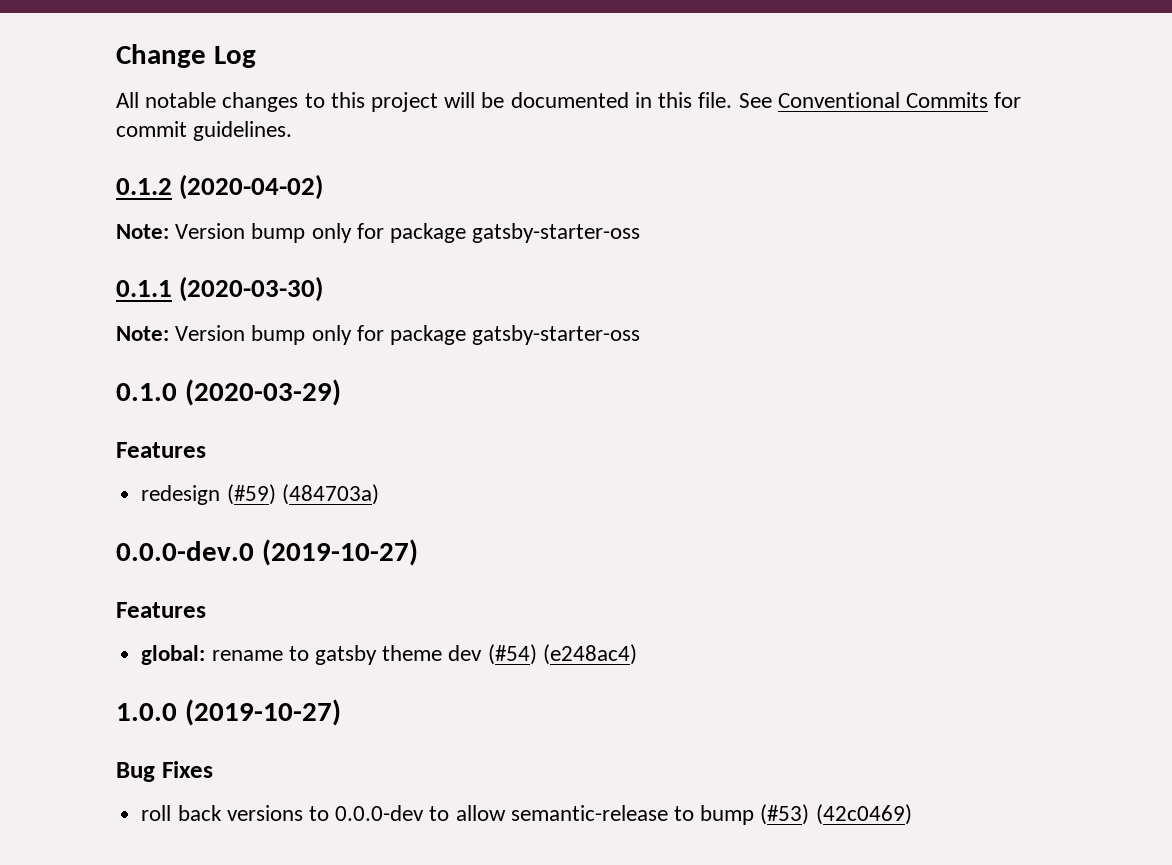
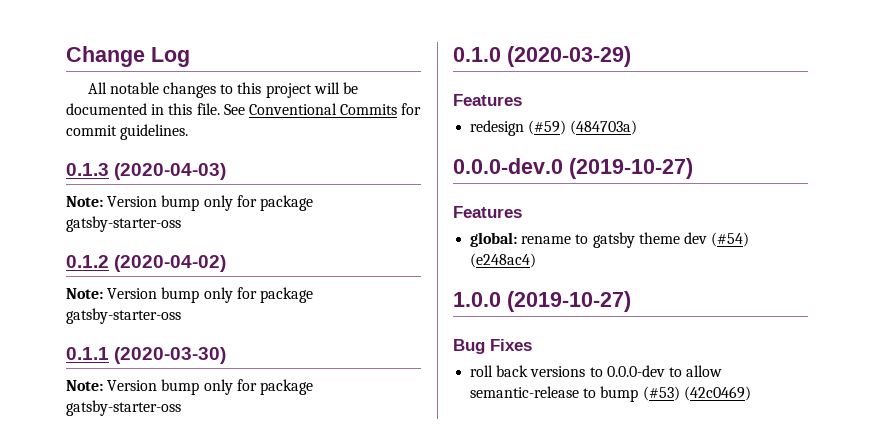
+ 0.1.3 (2020-04-03)
+ Note: Version bump only for package gatsby-starter-oss

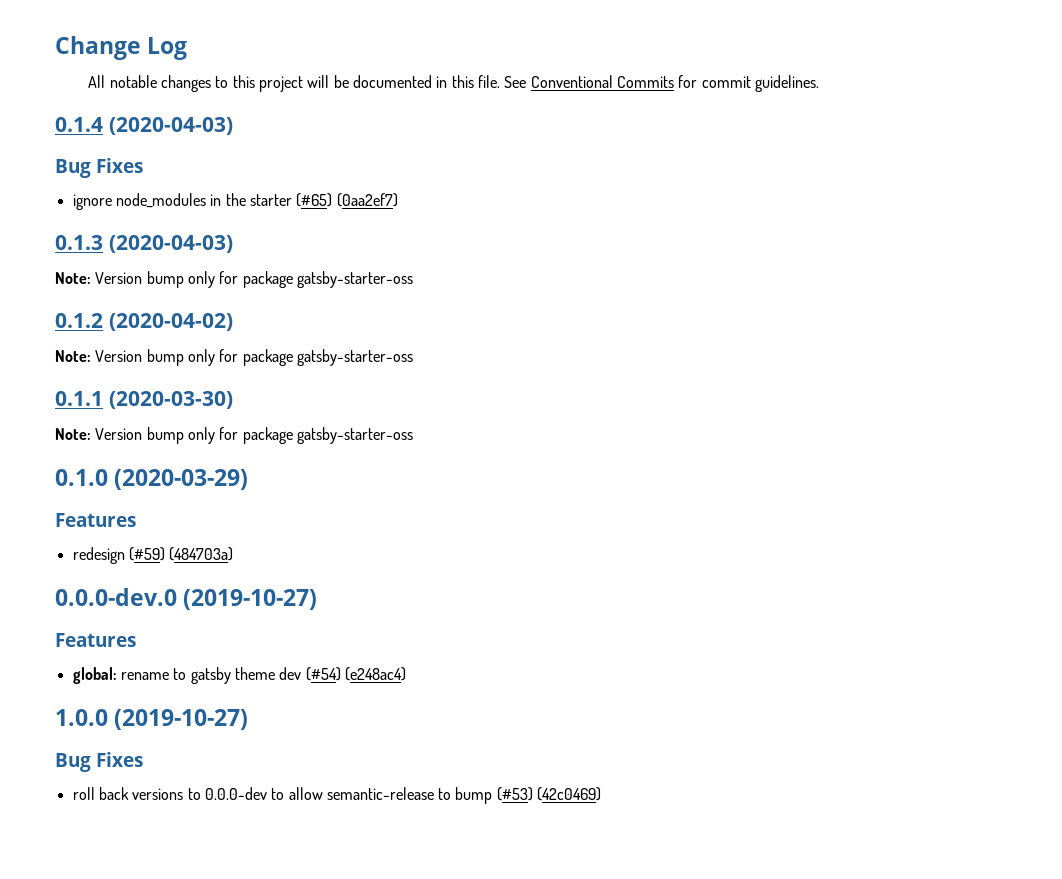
+ 0.1.4 (2020-04-03)
+ Bug Fixes
+ ignore node_modules in the starter (#65) (0aa2ef7)

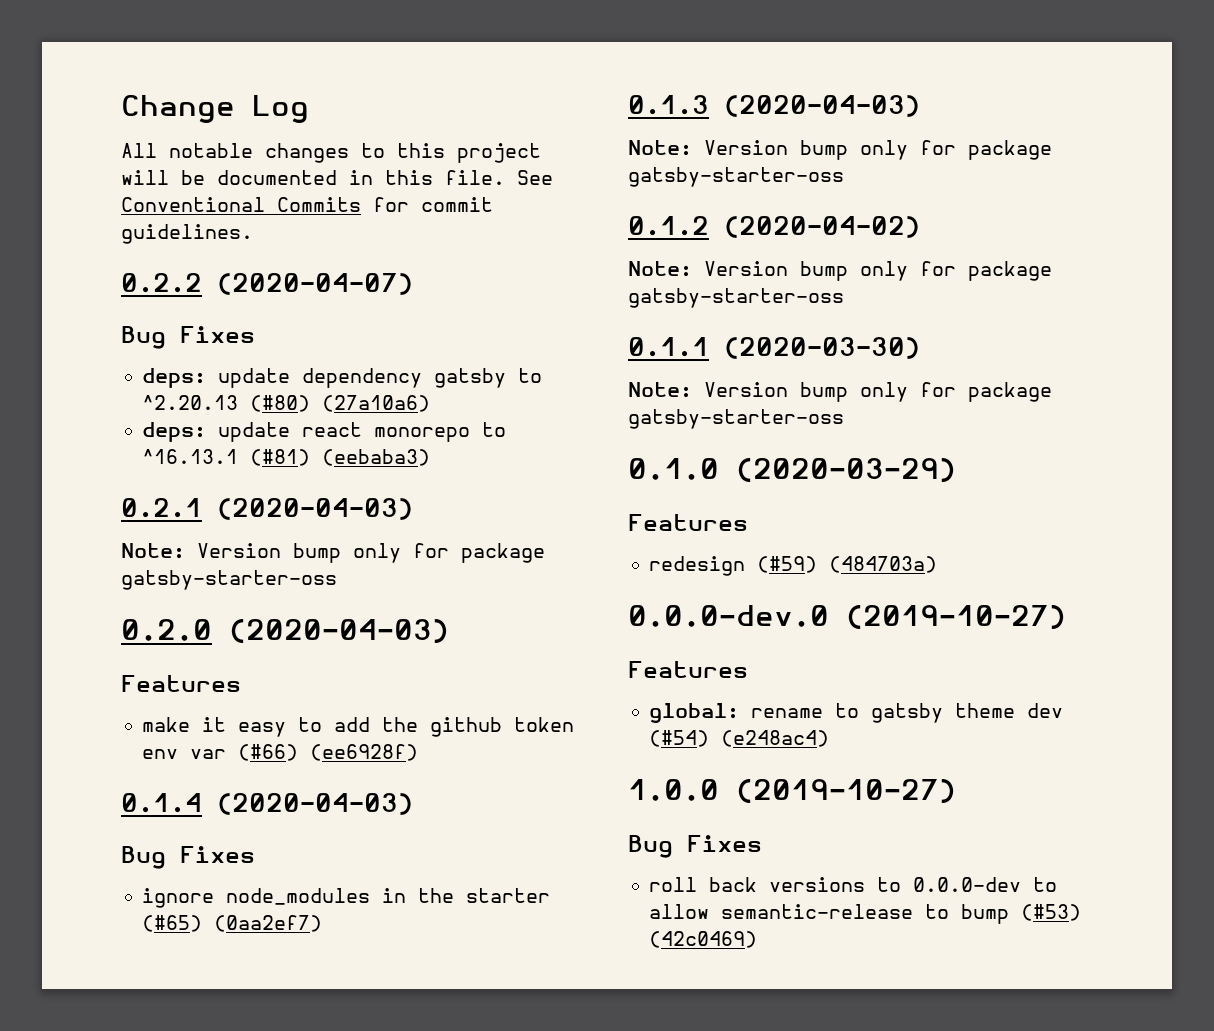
+ 0.2.2 (2020-04-07)
+ Bug Fixes
+ deps: update dependency gatsby to ^2.20.13 (#80) (27a10a6)
+ deps: update react monorepo to ^16.13.1 (#81) (eebaba3)
+ 0.2.1 (2020-04-03)
+ Note: Version bump only for package gatsby-starter-oss
+ 0.2.0 (2020-04-03)
+ Features
+ make it easy to add the github token env var (#66) (ee6928f)

